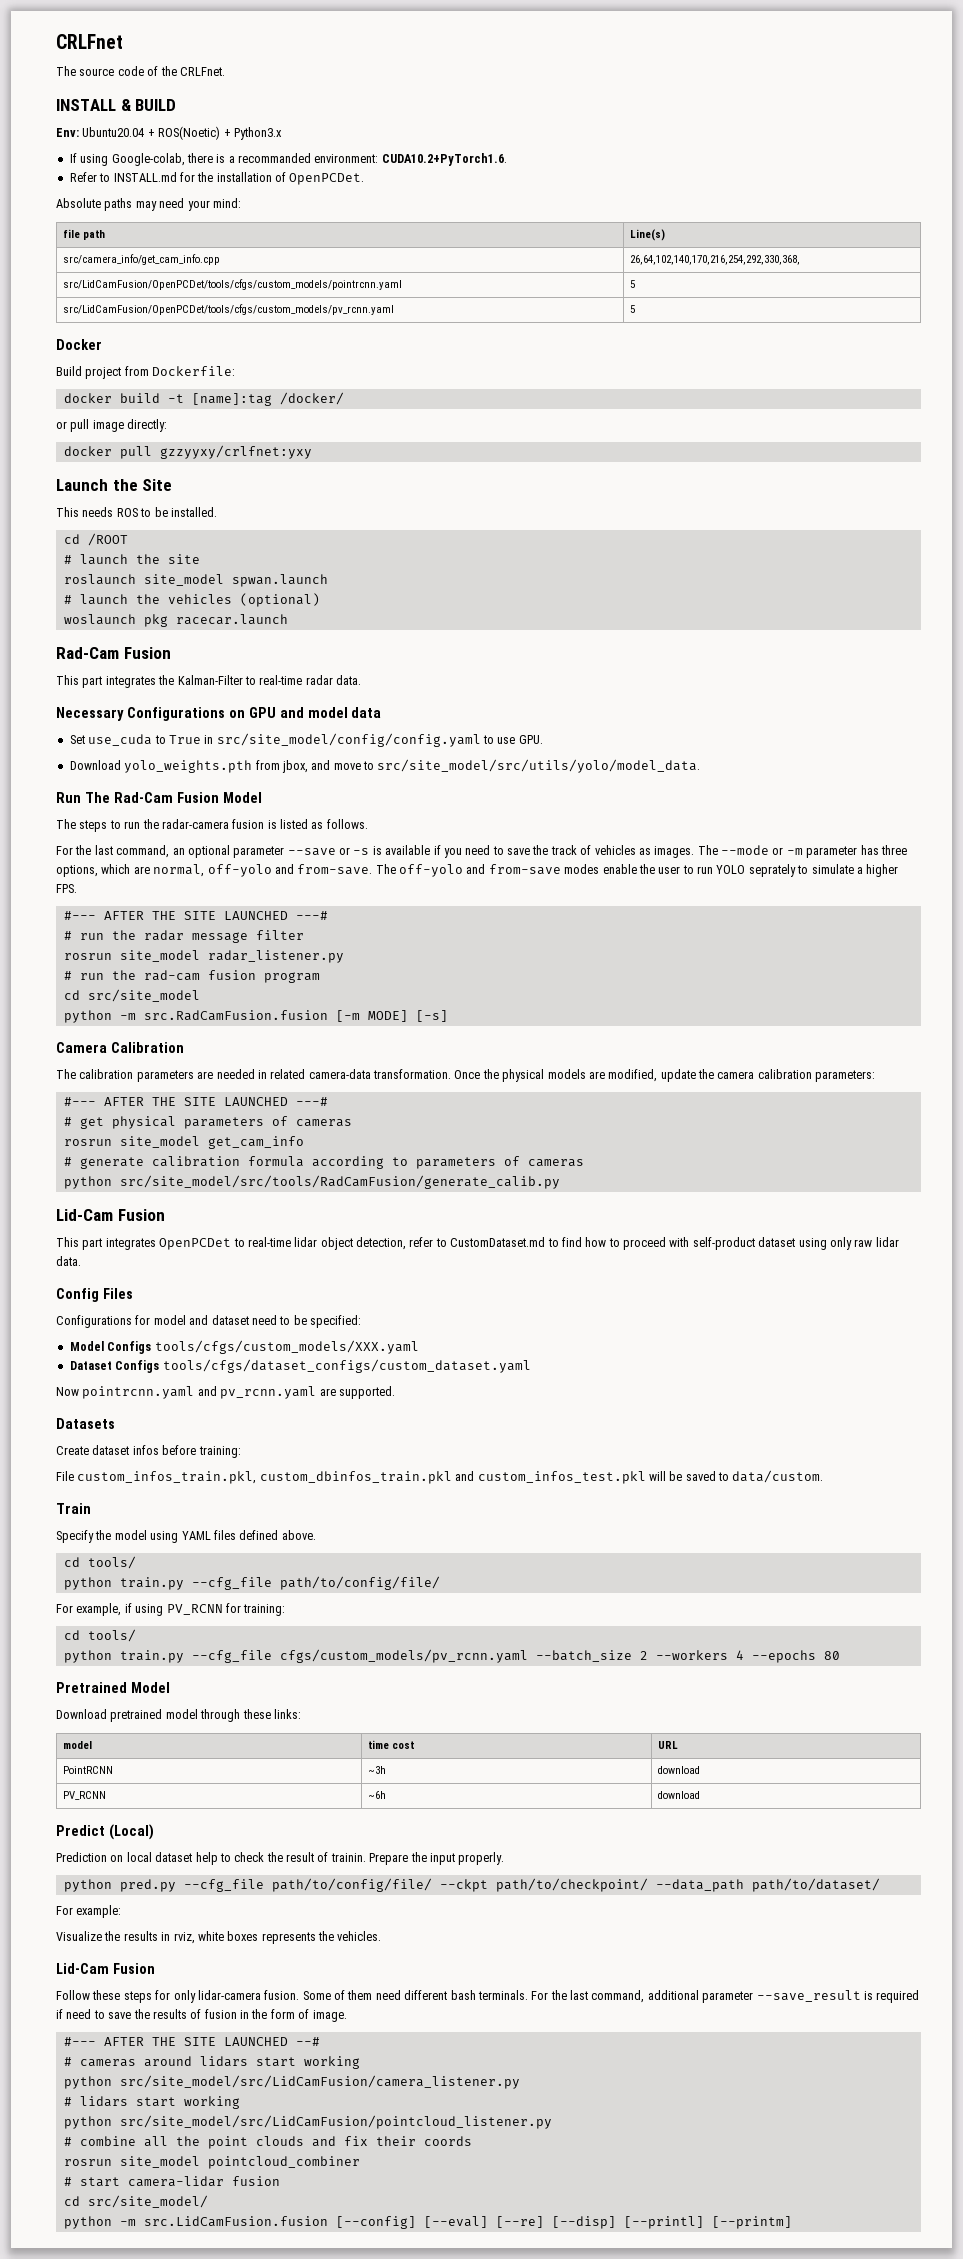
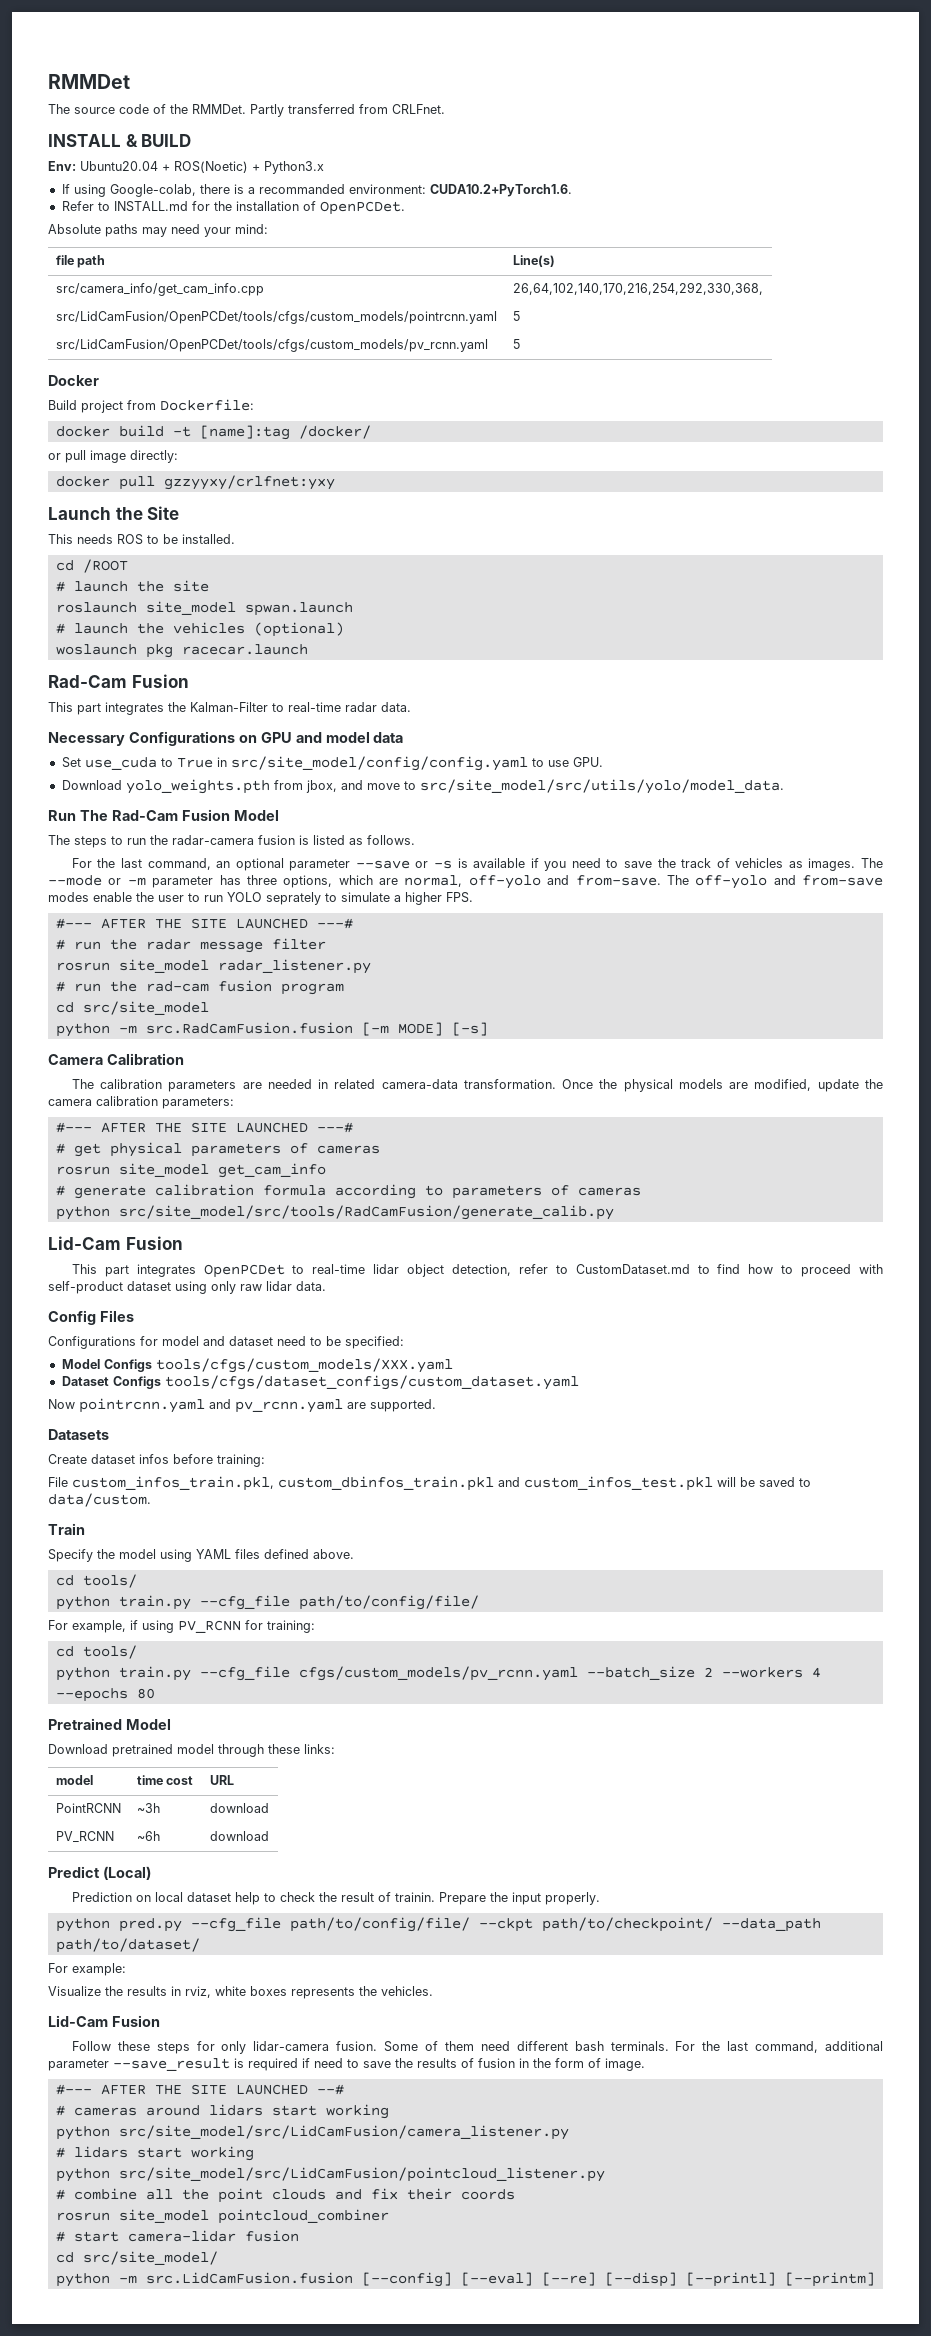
- CRLFnet
+ RMMDet
- The source code of the CRLFnet.
+ The source code of the RMMDet. Partly transferred from CRLFnet.

